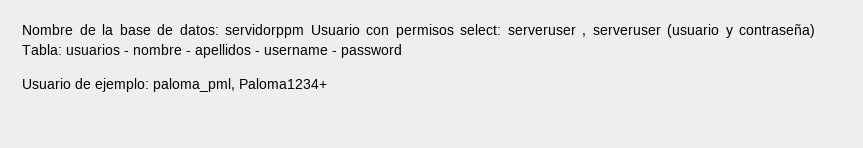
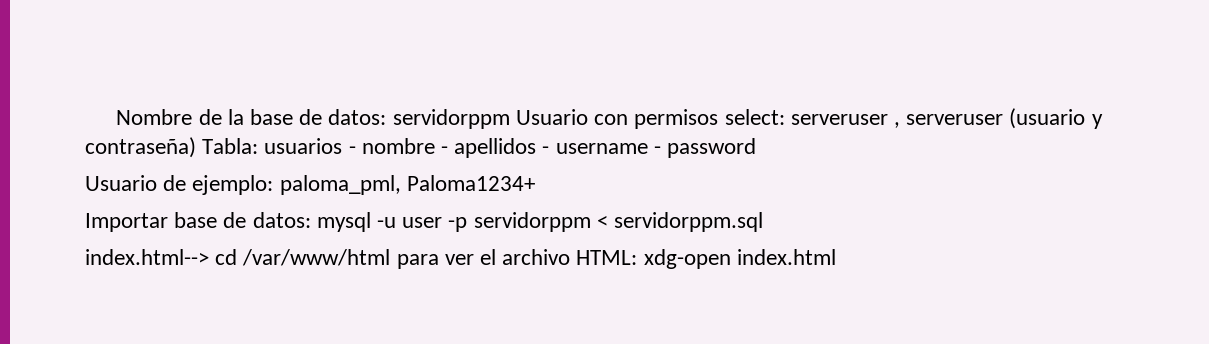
+ Importar base de datos: mysql -u user -p servidorppm < servidorppm.sql
+ index.html--> cd /var/www/html para ver el archivo HTML: xdg-open index.html

